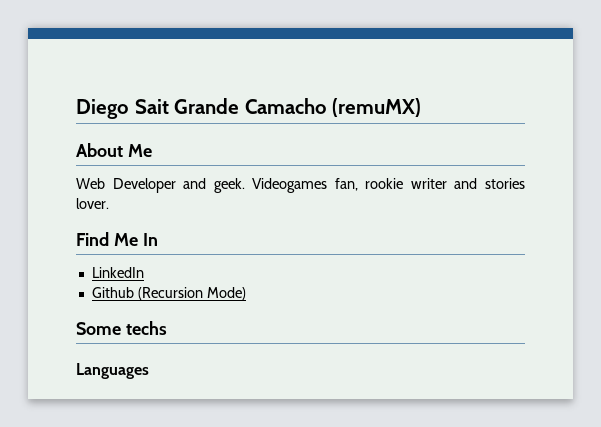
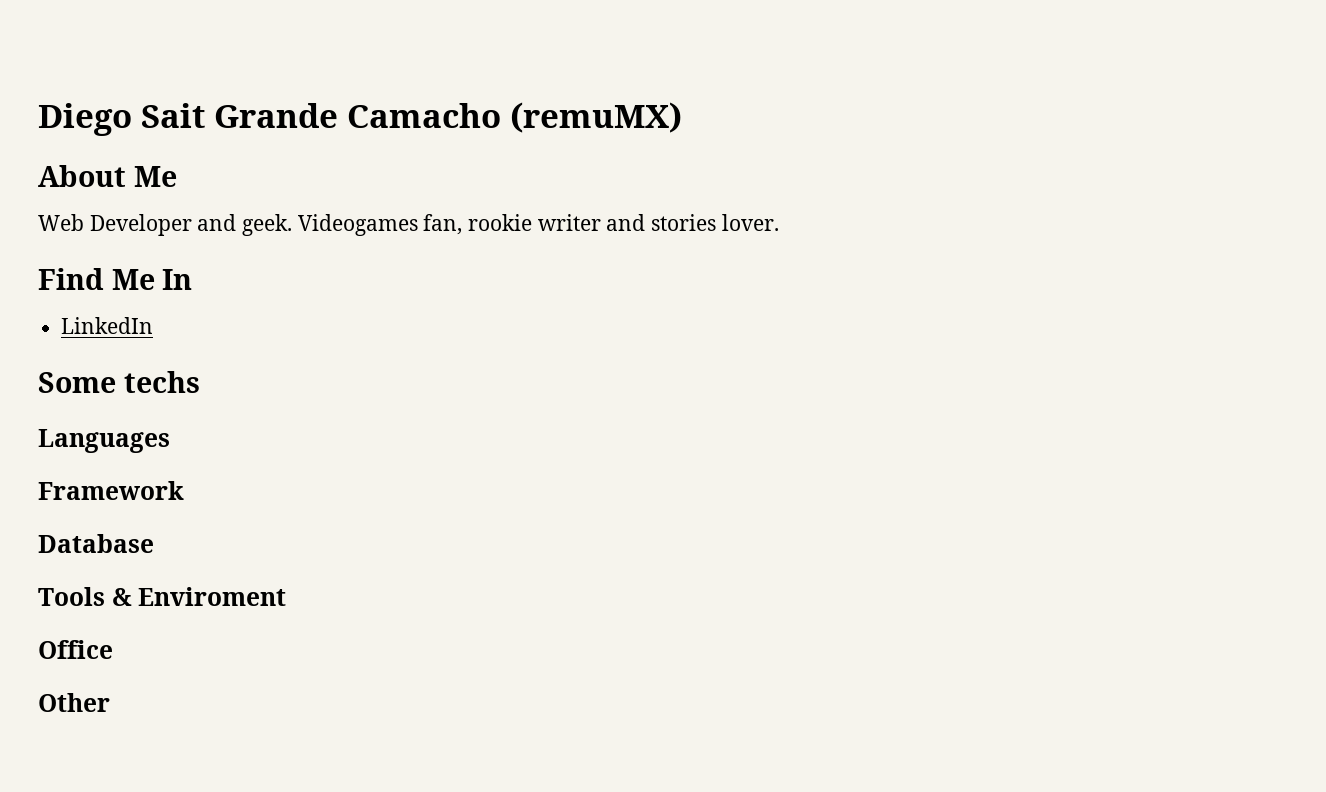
- Github (Recursion Mode)
+ Framework
+ Database
+ Tools & Enviroment
+ Office
+ Other

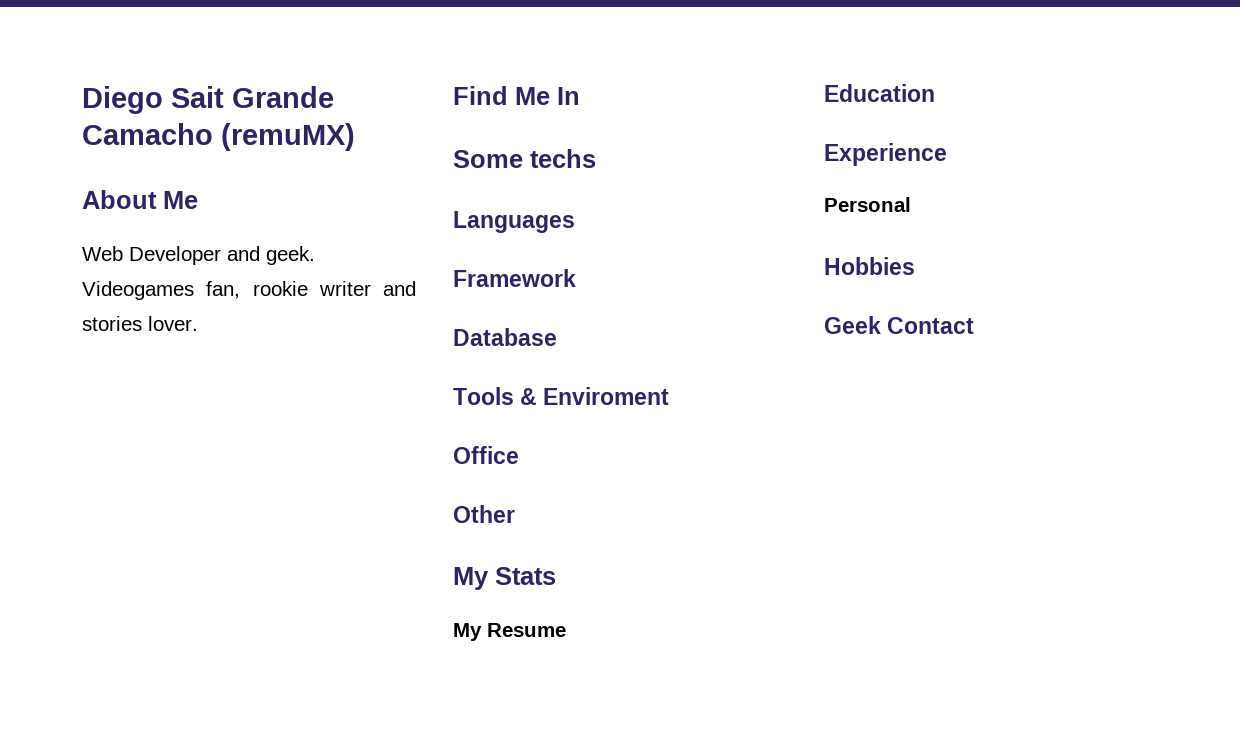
- LinkedIn
+ My Stats
+ My Resume
+ Education
+ Experience
+ Personal
+ Hobbies
+ Geek Contact

